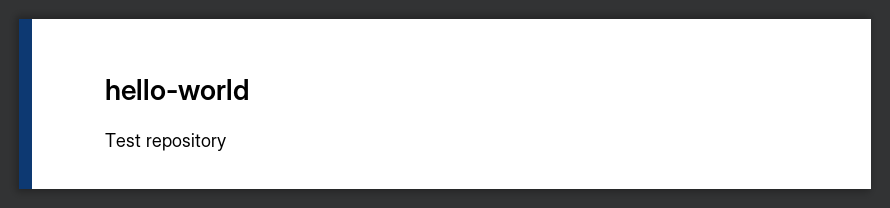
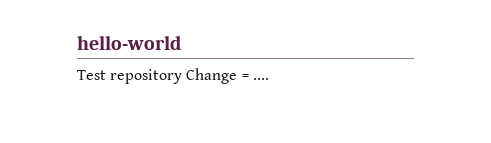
- Test repository
+ Test repository Change = ....

